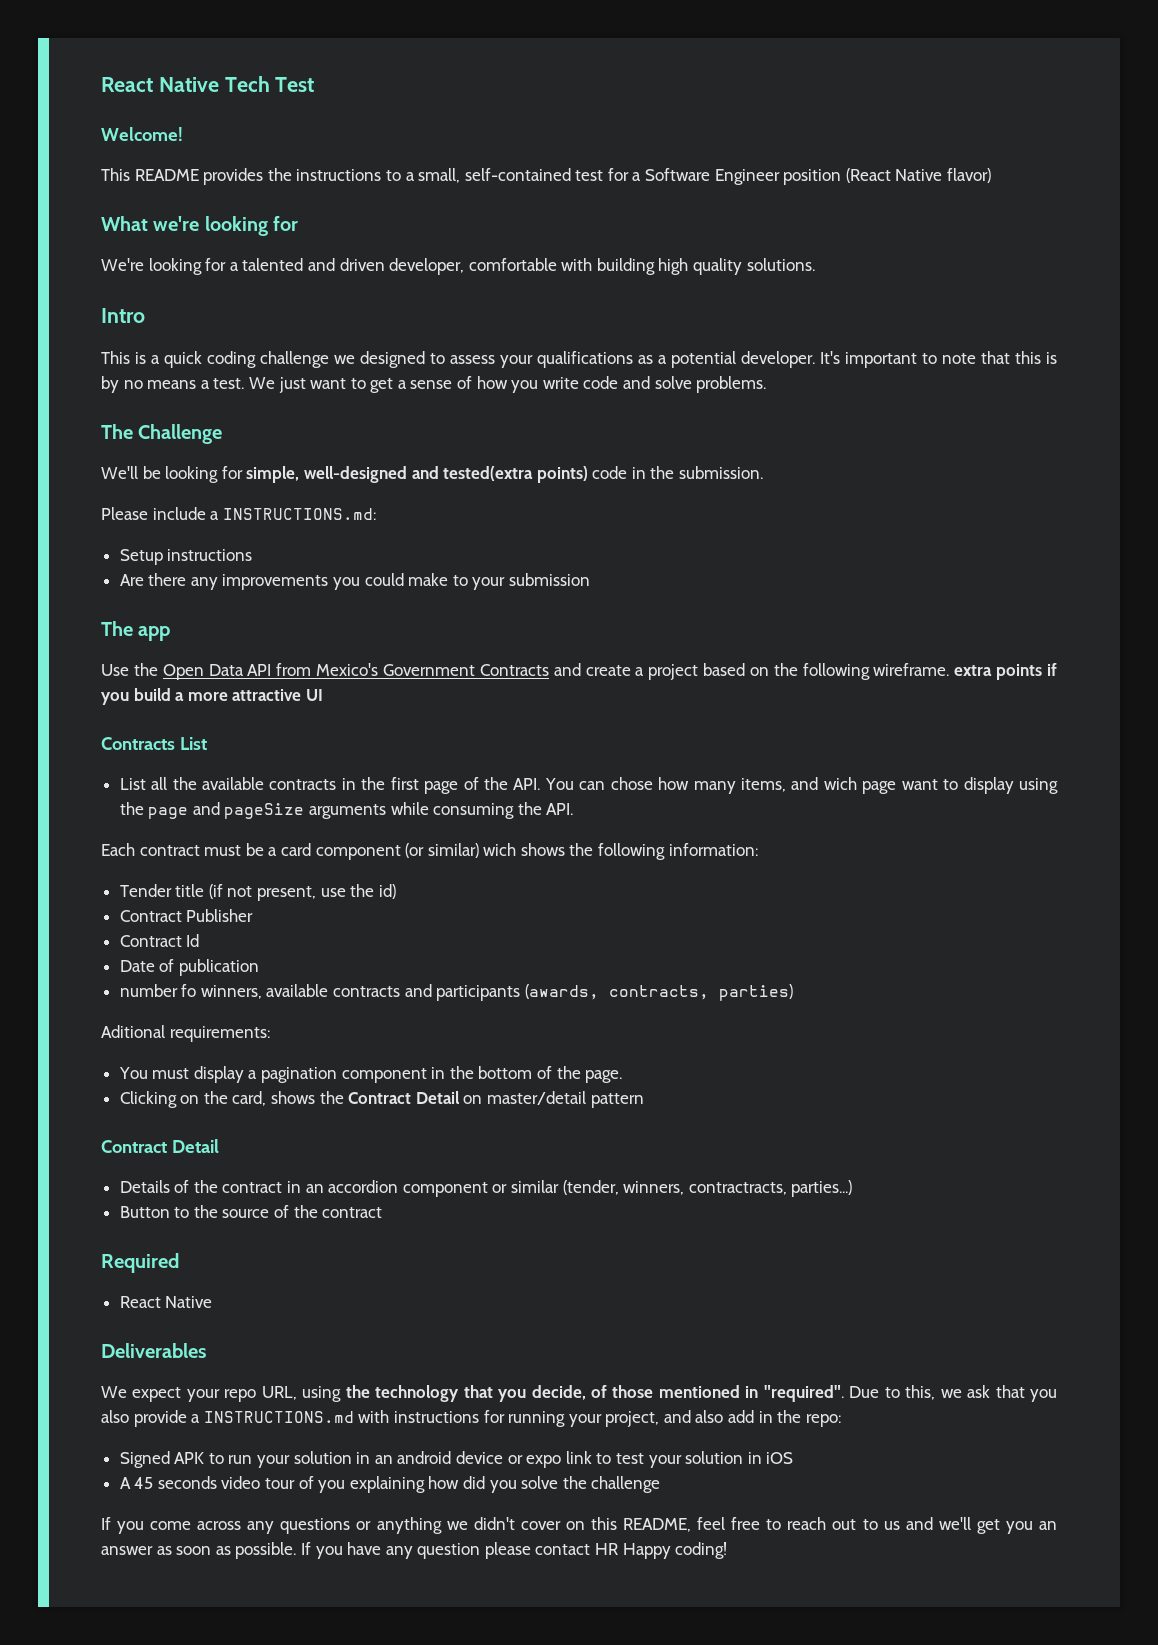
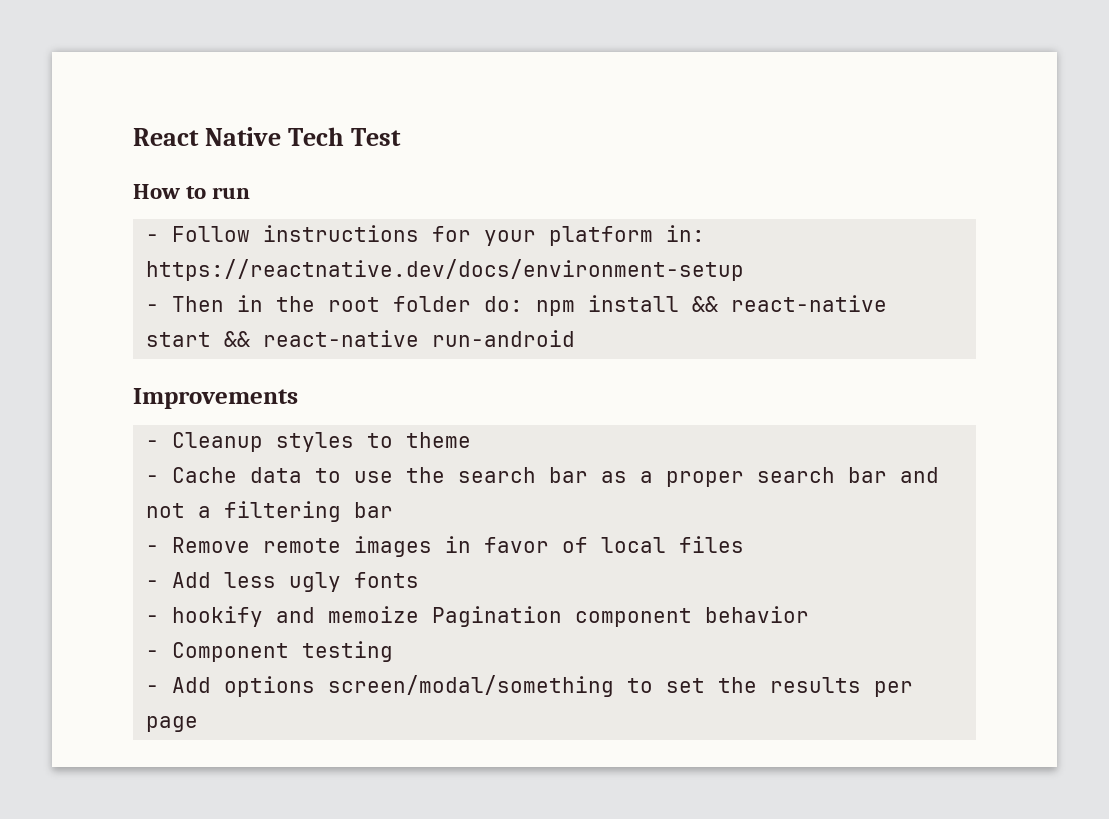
- Welcome!
- This README provides the instructions to a small, self-contained test for a Software Engineer position (React Native flavor)
- What we're looking for
- We're looking for a talented and driven developer, comfortable with building high quality solutions.
- Intro
- This is a quick coding challenge we designed to assess your qualifications as a potential developer. It's important to note that this is by no means a test. We just want to get a sense of how you write code and solve problems.
- The Challenge
- We'll be looking for simple, well-designed and tested(extra points) code in the submission.
- Please include a INSTRUCTIONS.md:
- Setup instructions
- Are there any improvements you could make to your submission
- The app
- Use the Open Data API from Mexico's Government Contracts and create a project based on the following wireframe. extra points if you build a more attractive UI
- Contracts List
- List all the available contracts in the first page of the API. You can chose how many items, and wich page want to display using the page and pageSize arguments while consuming the API.
- Each contract must be a card component (or similar) wich shows the following information:
- Tender title (if not present, use the id)
- Contract Publisher
- Contract Id
- Date of publication
- number fo winners, available contracts and participants (awards, contracts, parties)
- Aditional requirements:
- You must display a pagination component in the bottom of the page.
- Clicking on the card, shows the Contract Detail on master/detail pattern
- Contract Detail
- Details of the contract in an accordion component or similar (tender, winners, contractracts, parties...)
- Button to the source of the contract
- Required
- React Native
- Deliverables
- We expect your repo URL, using the technology that you decide, of those mentioned in "required". Due to this, we ask that you also provide a INSTRUCTIONS.md with instructions for running your project, and also add in the repo:
- Signed APK to run your solution in an android device or expo link to test your solution in iOS
- A 45 seconds video tour of you explaining how did you solve the challenge
- If you come across any questions or anything we didn't cover on this README, feel free to reach out to us and we'll get you an answer as soon as possible. If you have any question please contact HR Happy coding!
+ How to run
+ - Follow instructions for your platform in: https://reactnative.dev/docs/environment-setup
+ - Then in the root folder do: npm install && react-native start && react-native run-android
+ Improvements
+ - Cleanup styles to theme
+ - Cache data to use the search bar as a proper search bar and not a filtering bar
+ - Remove remote images in favor of local files
+ - Add less ugly fonts
+ - hookify and memoize Pagination component behavior
+ - Component testing
+ - Add options screen/modal/something to set the results per page

